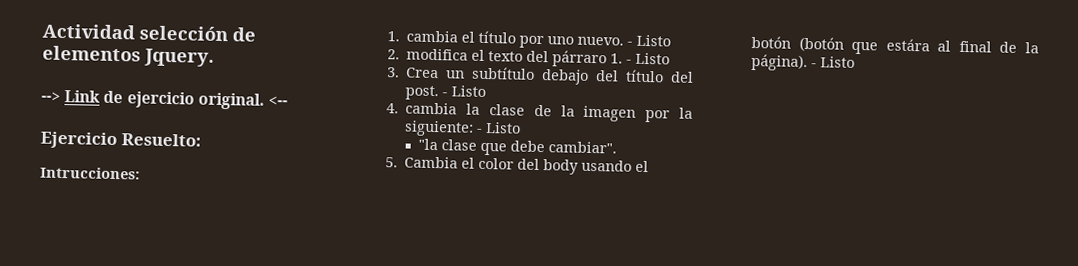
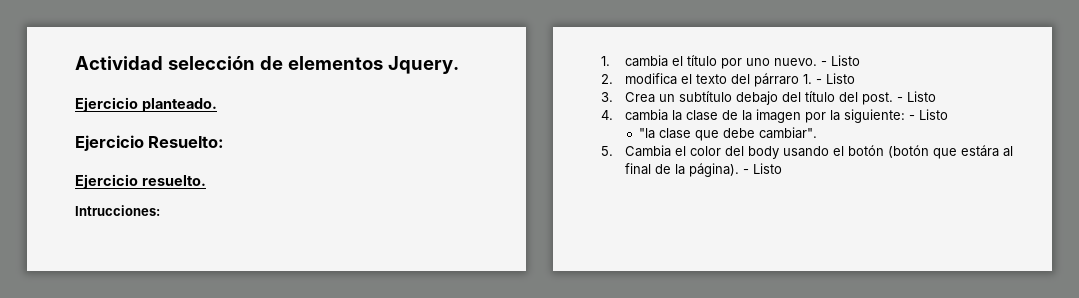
- --> Link de ejercicio original. <--
+ Ejercicio planteado.
+ Ejercicio resuelto.

